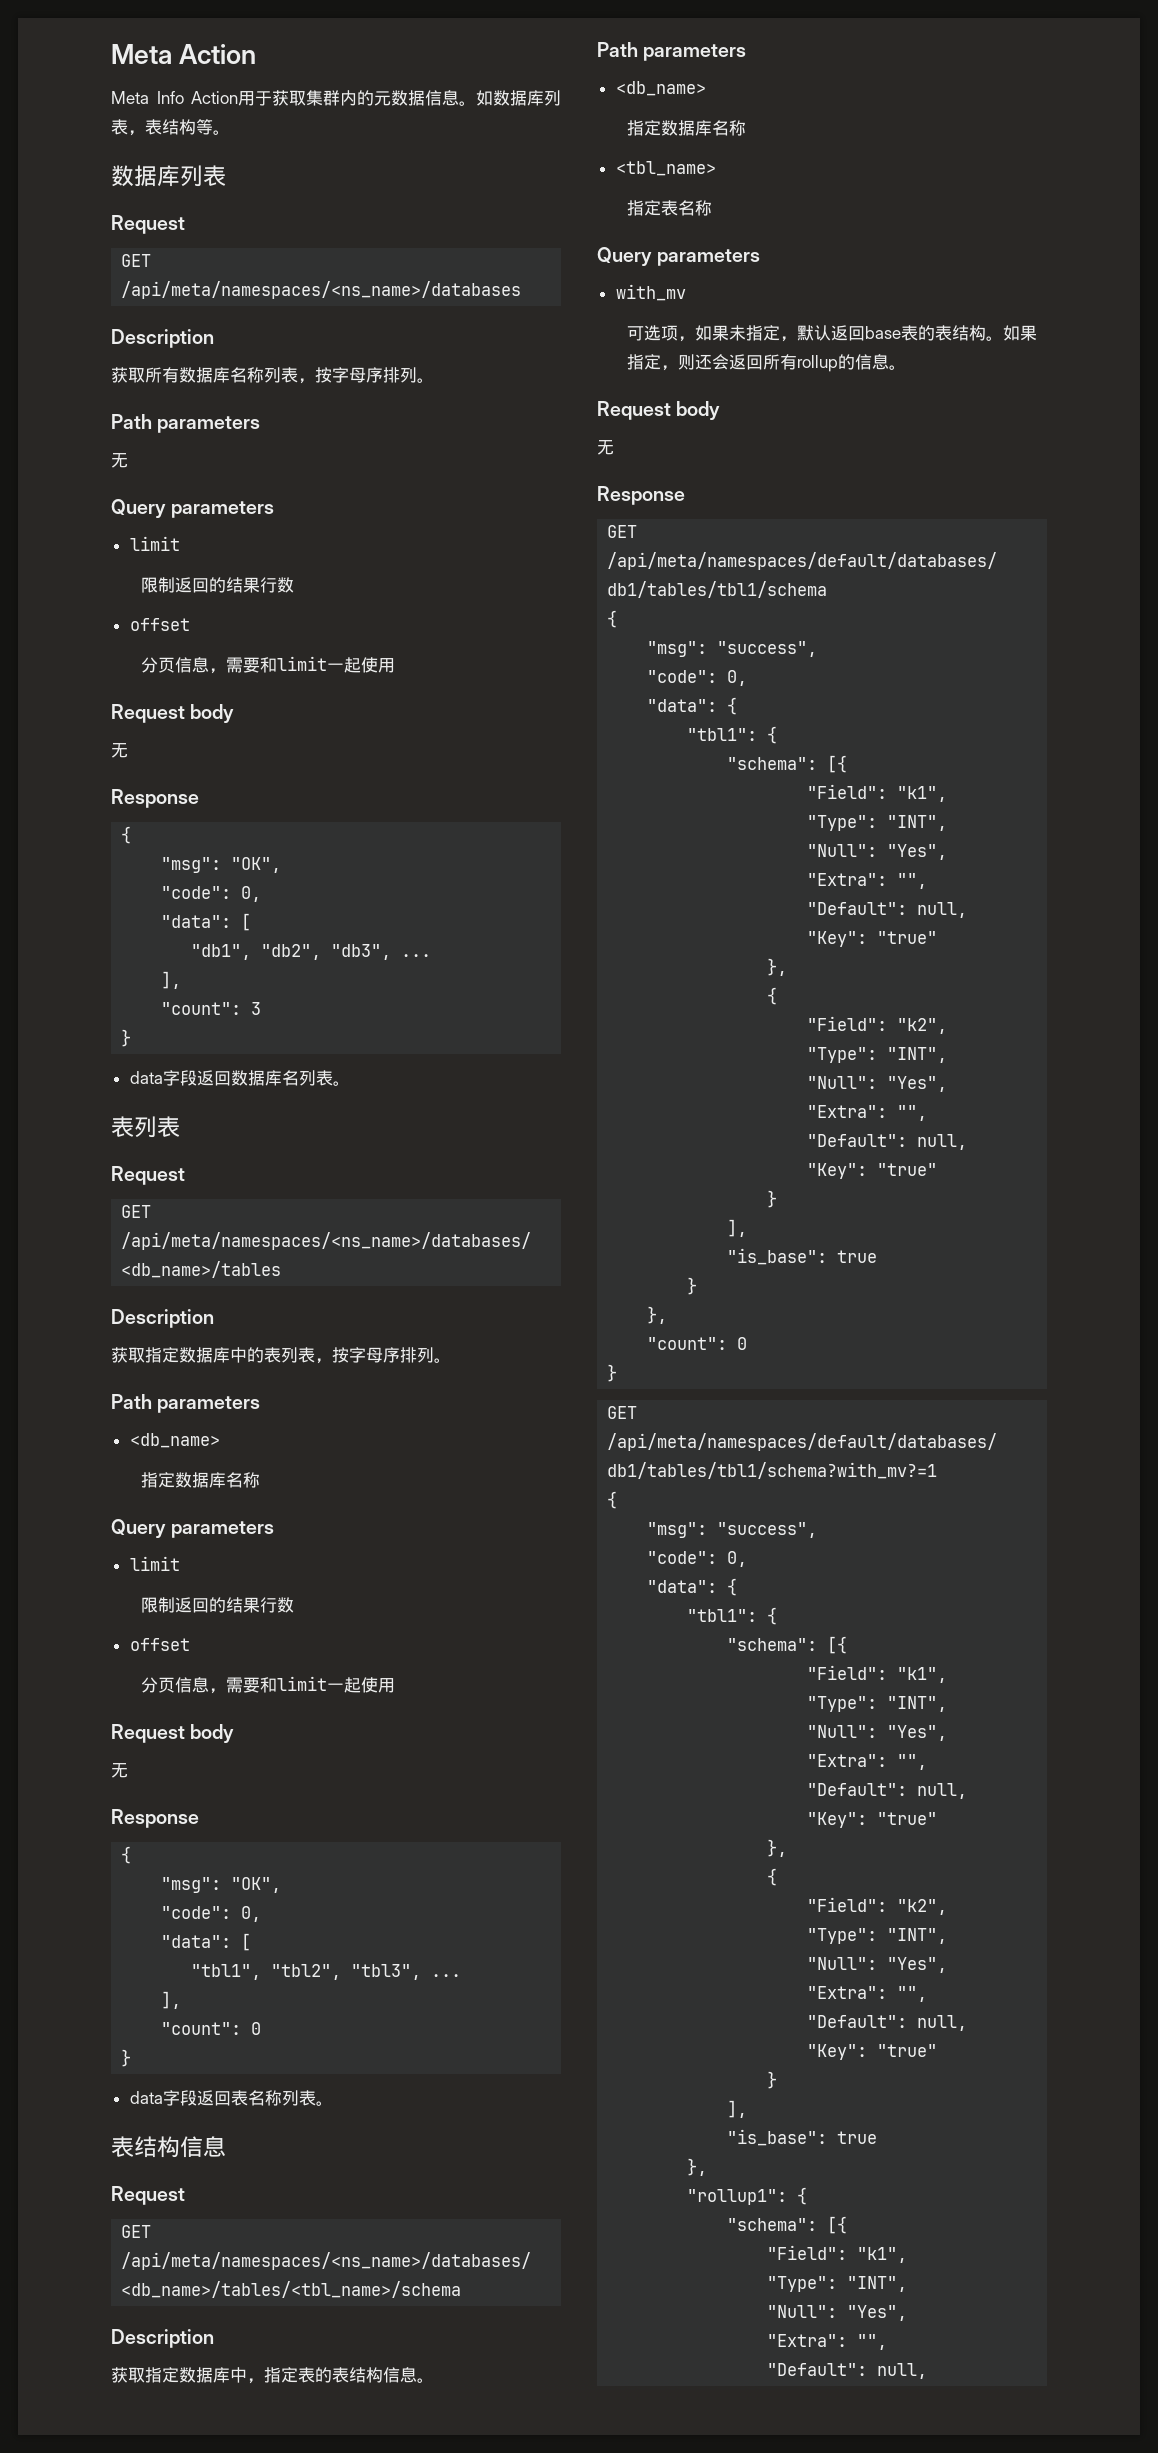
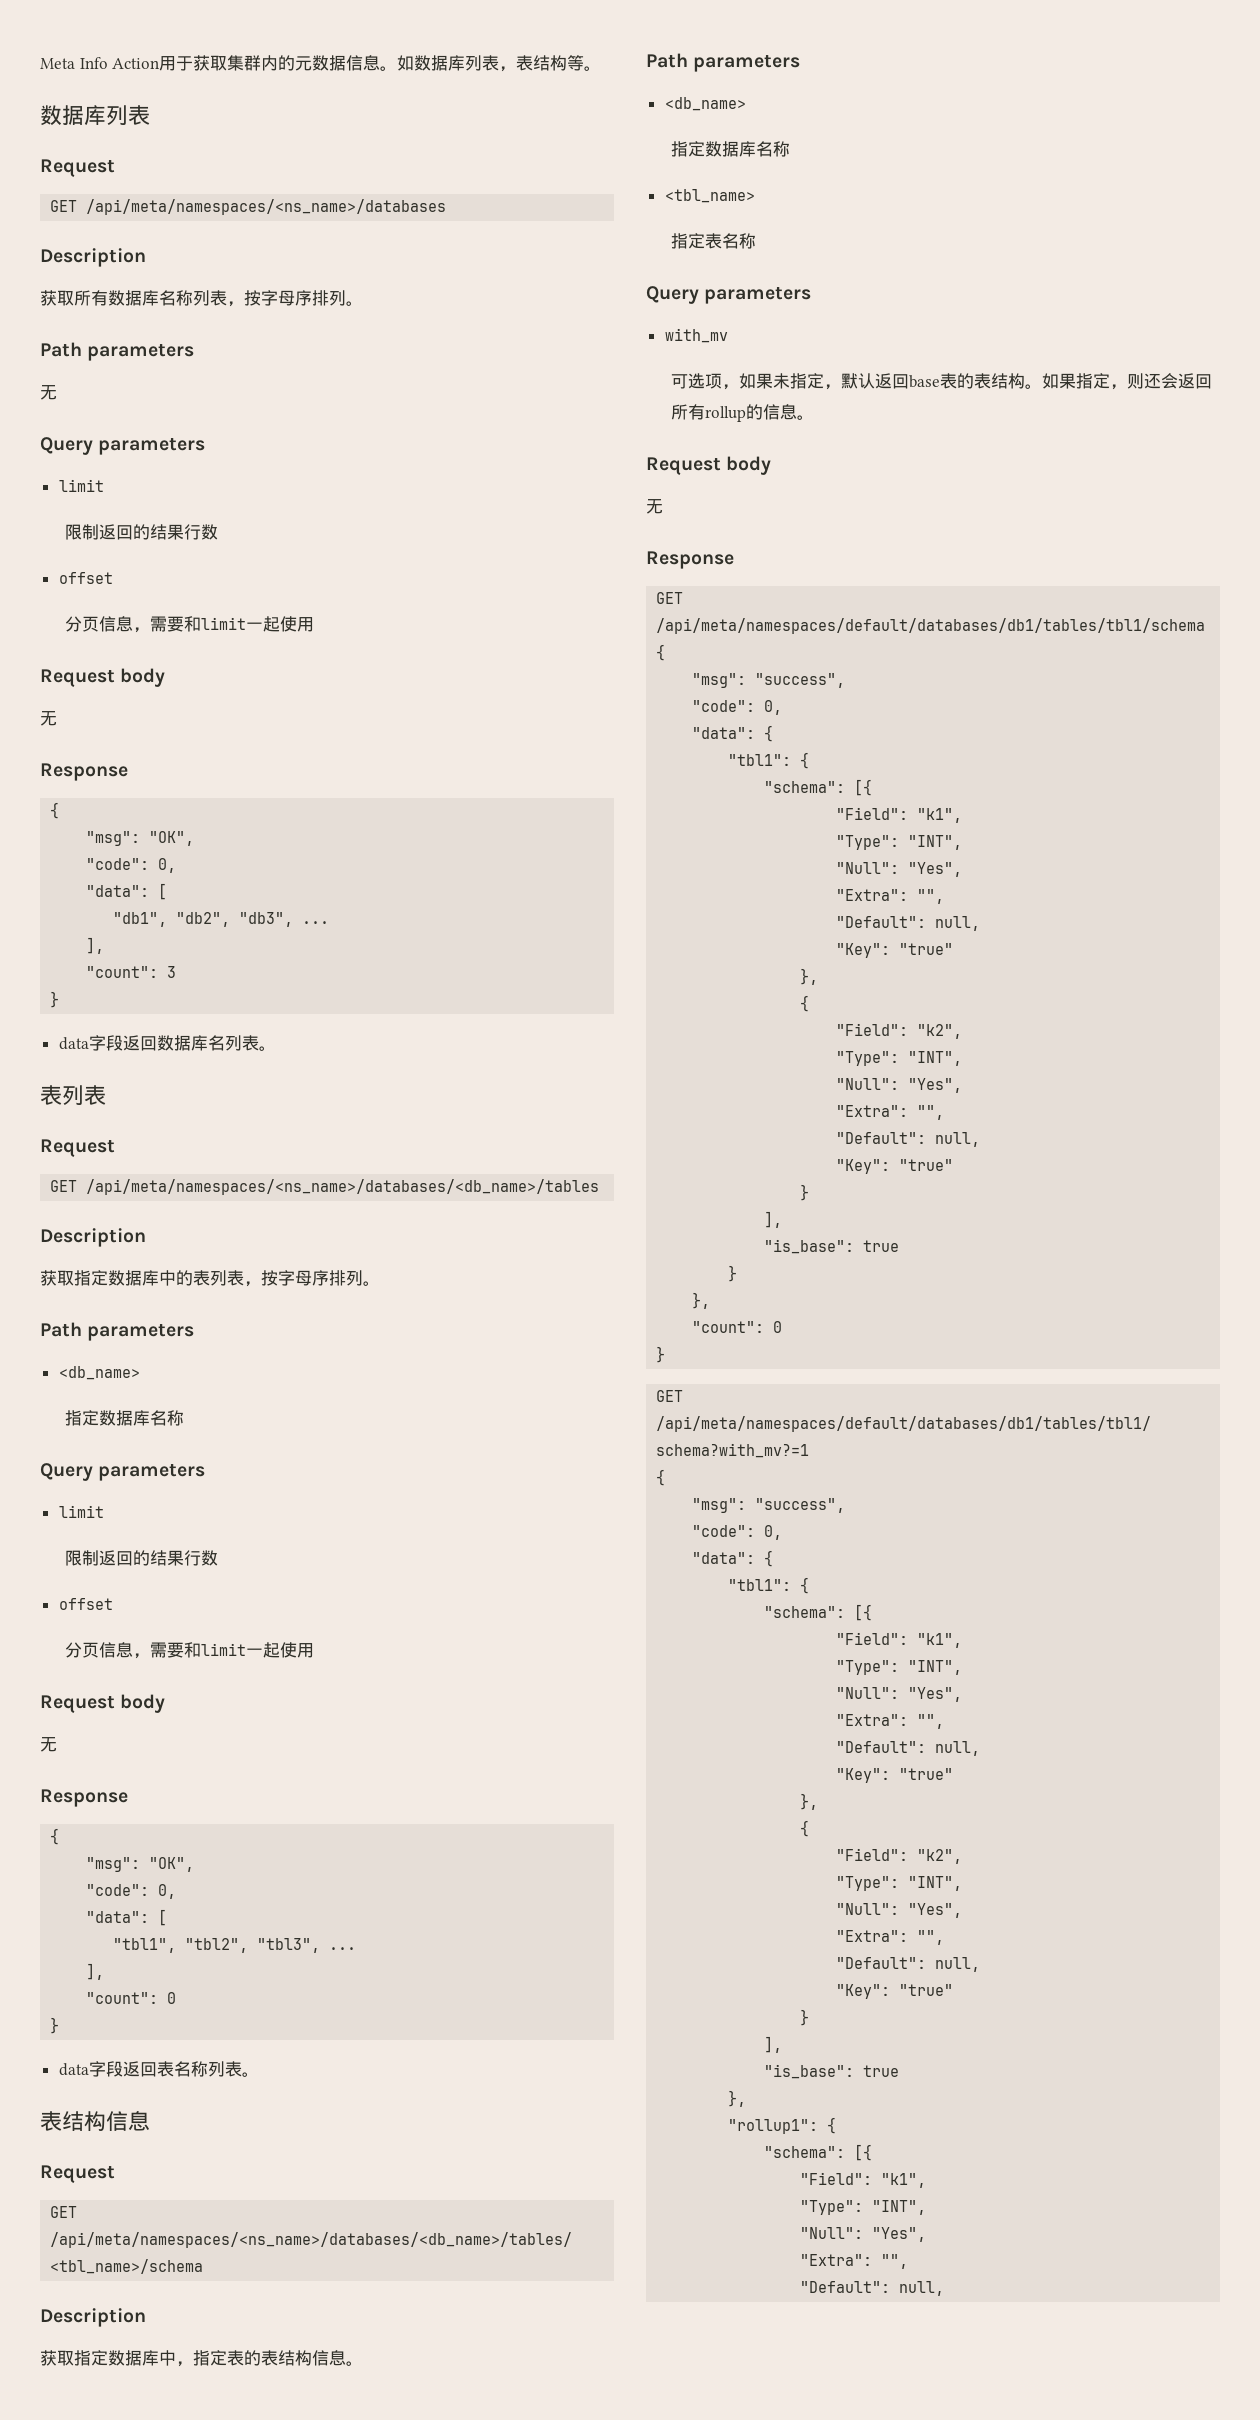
- Meta Action

